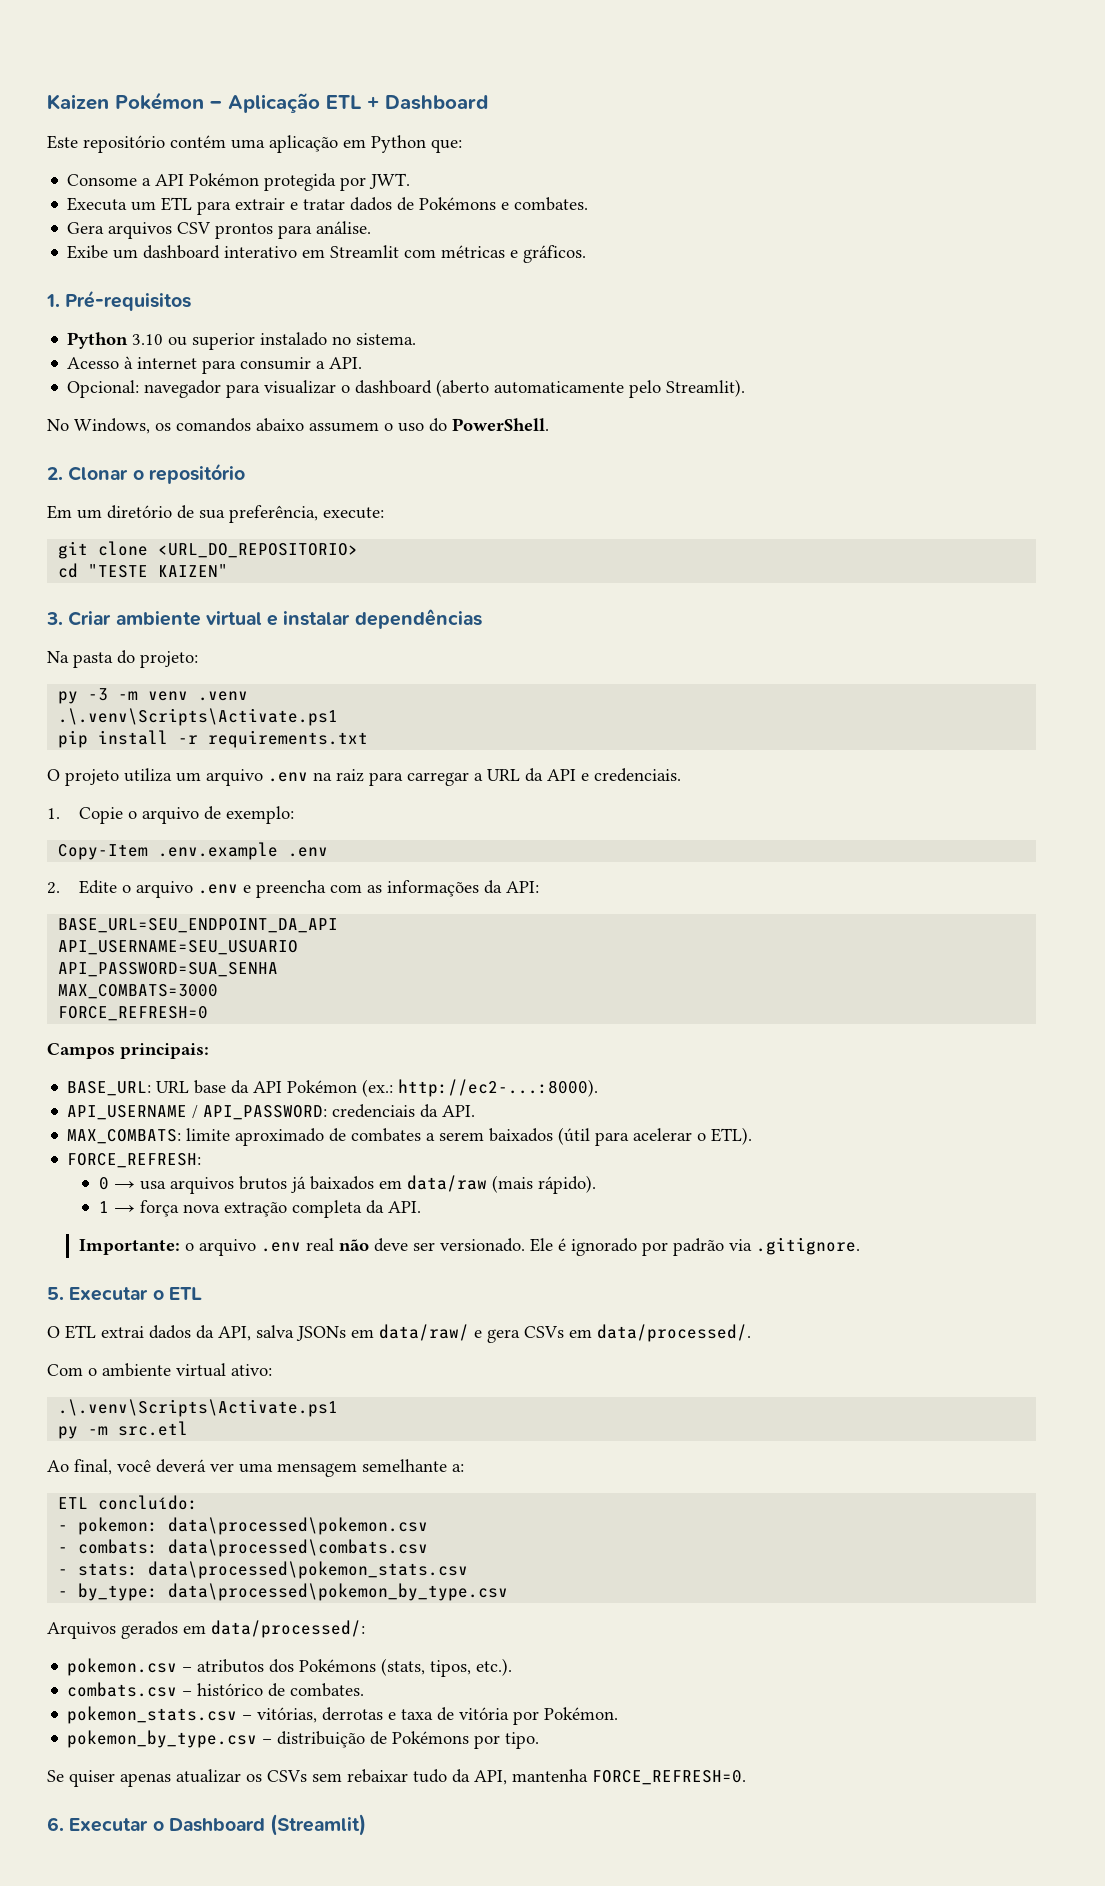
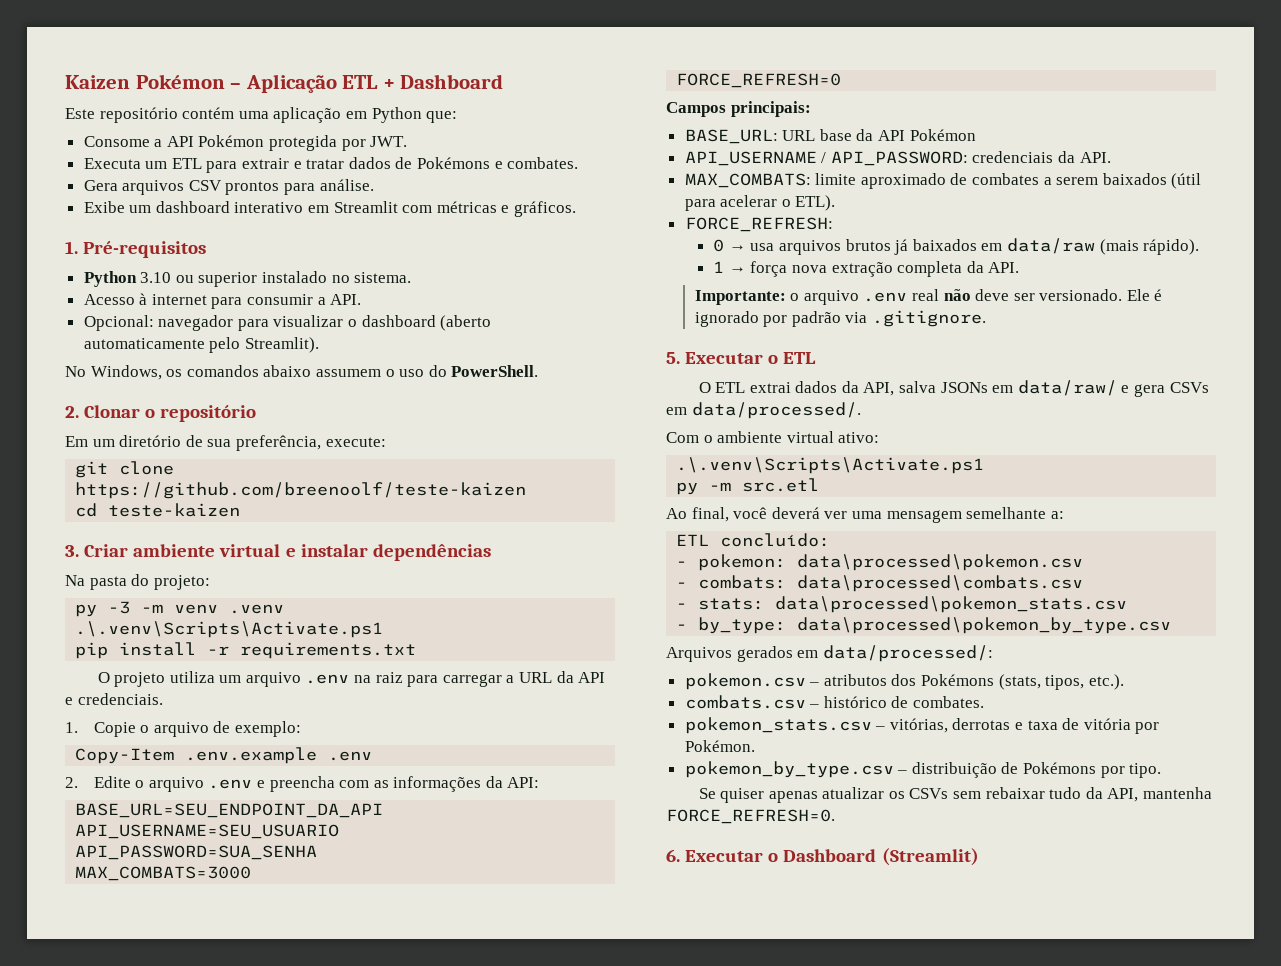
- git clone <URL_DO_REPOSITORIO>
+ git clone https://github.com/breenoolf/teste-kaizen
- cd "TESTE KAIZEN"
+ cd teste-kaizen
- BASE_URL: URL base da API Pokémon (ex.: http://ec2-...:8000).
+ BASE_URL: URL base da API Pokémon

